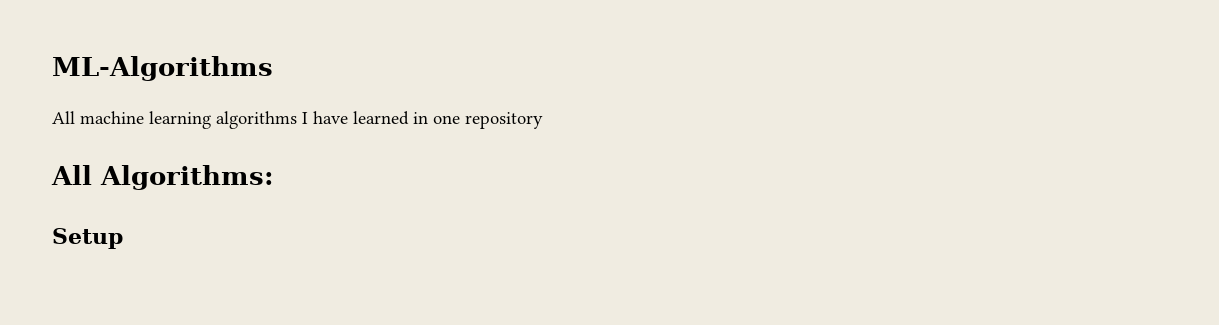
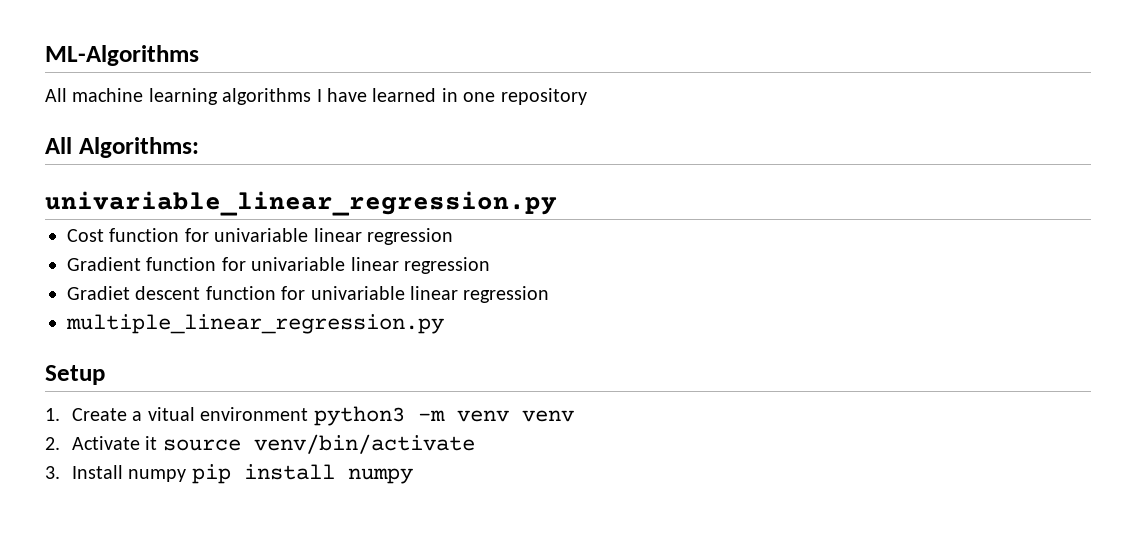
+ univariable_linear_regression.py
+ Cost function for univariable linear regression
+ Gradient function for univariable linear regression
+ Gradiet descent function for univariable linear regression
+ multiple_linear_regression.py
  Setup
+ 1. Create a vitual environment python3 -m venv venv
+ 2. Activate it source venv/bin/activate
+ 3. Install numpy pip install numpy

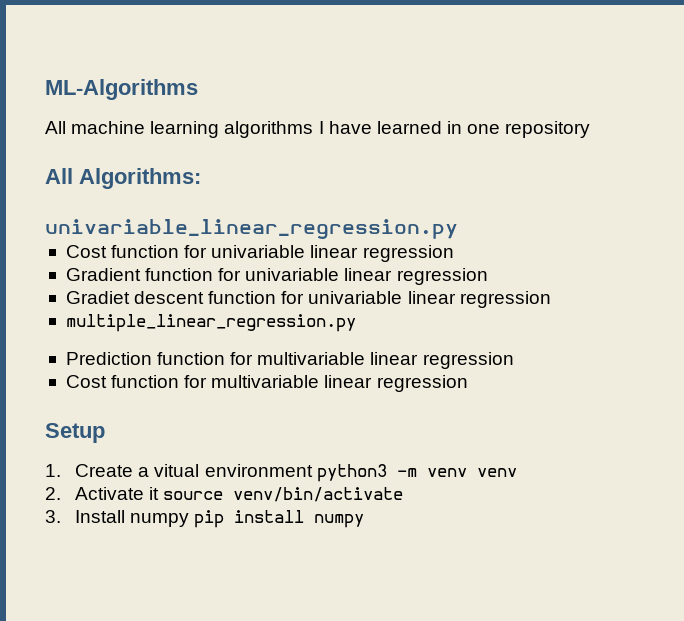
+ Prediction function for multivariable linear regression
+ Cost function for multivariable linear regression

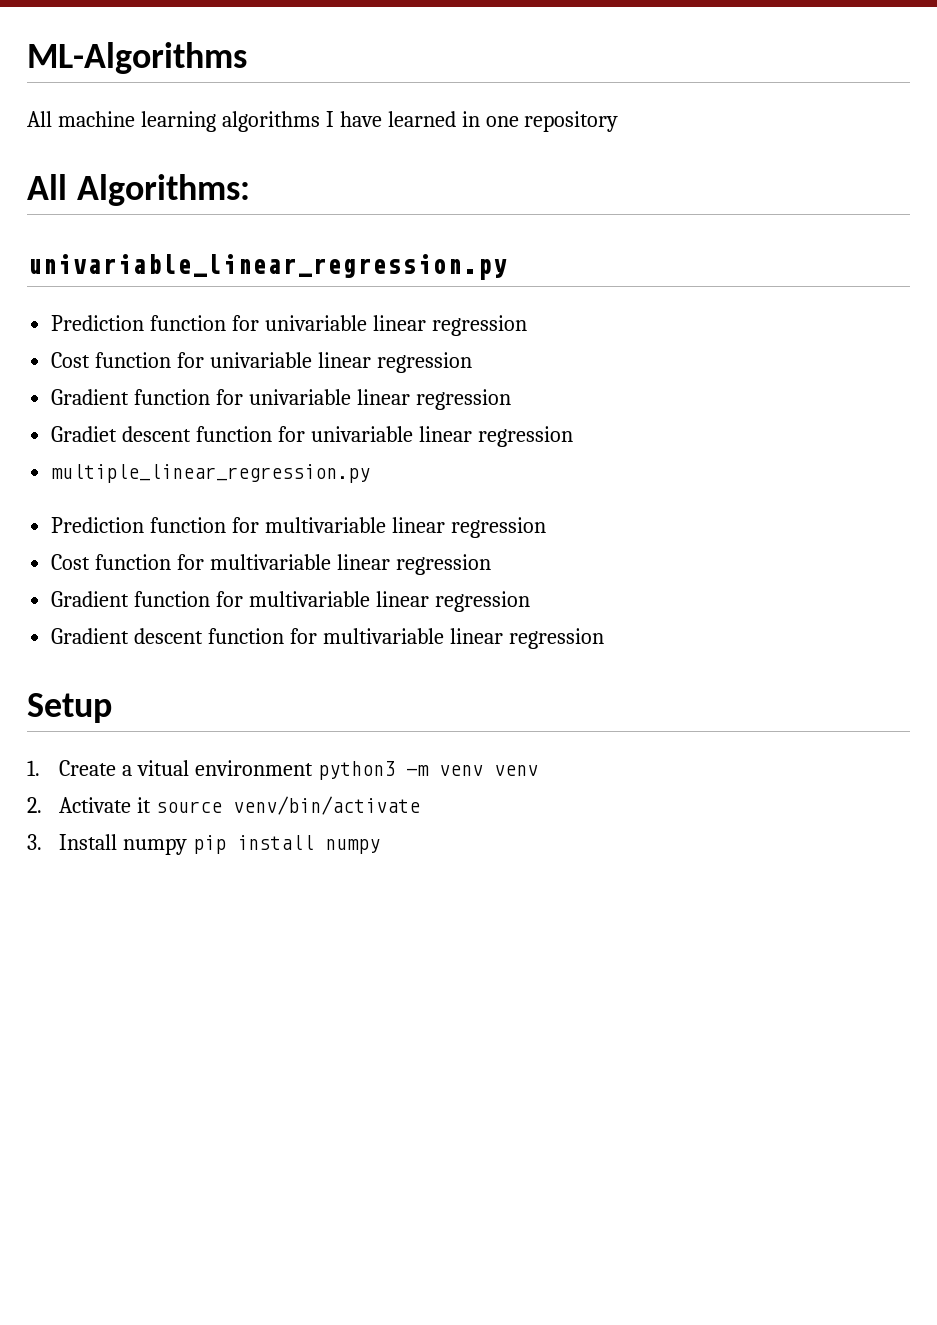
+ Prediction function for univariable linear regression
+ Gradient function for multivariable linear regression
+ Gradient descent function for multivariable linear regression

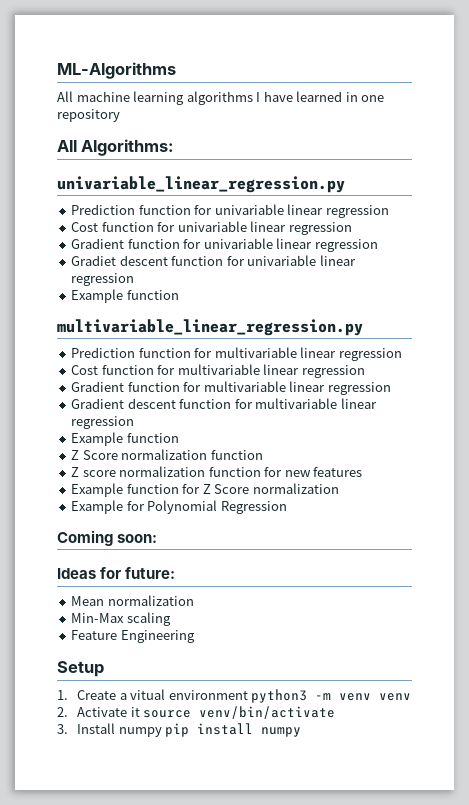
  Gradiet descent function for univariable linear regression
- multiple_linear_regression.py
+ Example function
+ multivariable_linear_regression.py
  Gradient descent function for multivariable linear regression
+ Example function
+ Z Score normalization function
+ Z score normalization function for new features
+ Example function for Z Score normalization
+ Example for Polynomial Regression
+ Coming soon:
+ Ideas for future:
+ Mean normalization
+ Min-Max scaling
+ Feature Engineering

